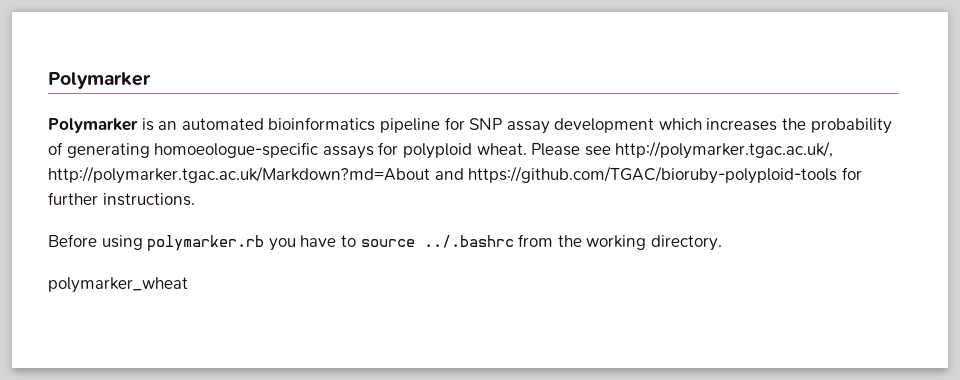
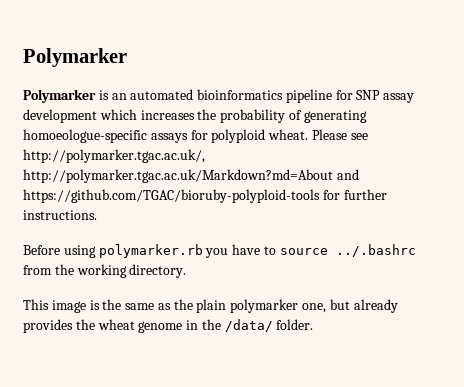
- polymarker_wheat
+ This image is the same as the plain polymarker one, but already provides the wheat genome in the /data/ folder.

